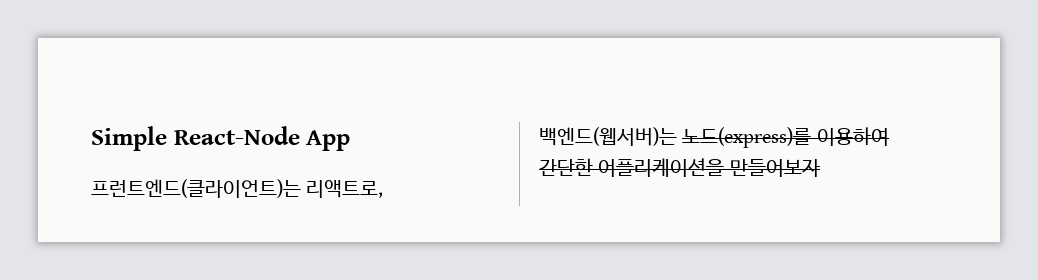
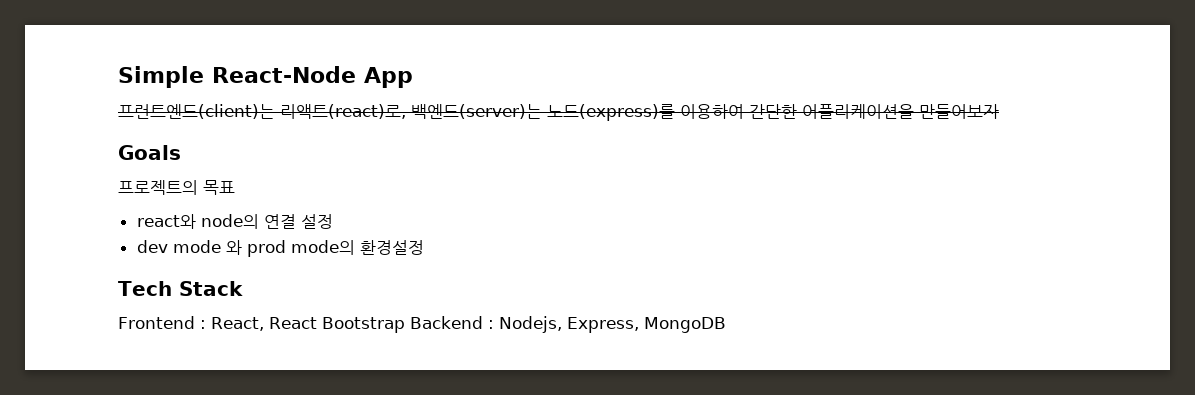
- 프런트엔드(클라이언트)는 리액트로, 백엔드(웹서버)는 노드(express)를 이용하여 간단한 어플리케이션을 만들어보자
+ 프런트엔드(client)는 리액트(react)로, 백엔드(server)는 노드(express)를 이용하여 간단한 어플리케이션을 만들어보자
+ Goals
+ 프로젝트의 목표
+ react와 node의 연결 설정
+ dev mode 와 prod mode의 환경설정
+ Tech Stack
+ Frontend : React, React Bootstrap Backend : Nodejs, Express, MongoDB

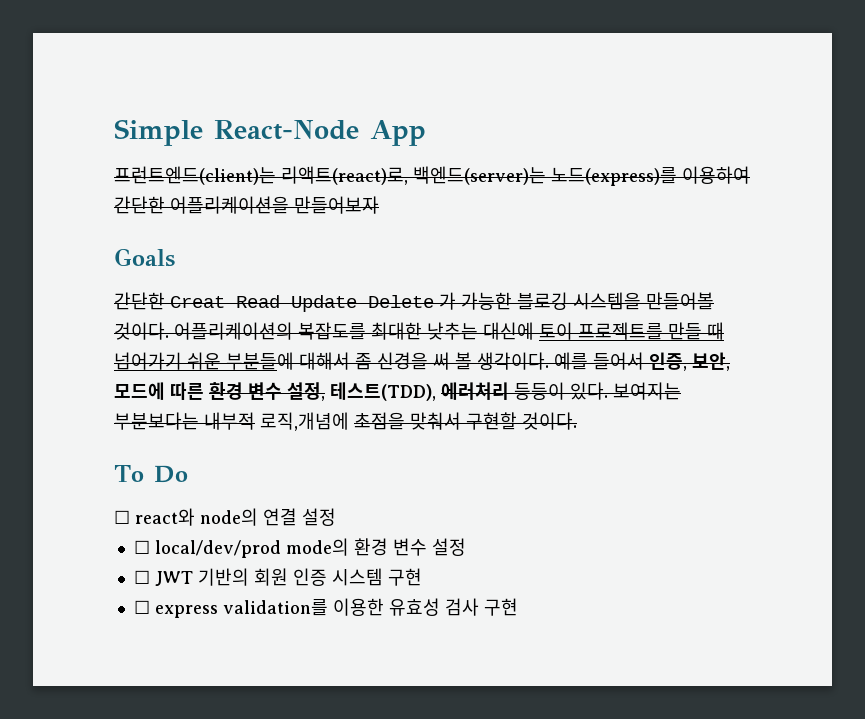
- 프로젝트의 목표
- react와 node의 연결 설정
- dev mode 와 prod mode의 환경설정
- Tech Stack
- Frontend : React, React Bootstrap Backend : Nodejs, Express, MongoDB
+ 간단한 Creat Read Update Delete 가 가능한 블로깅 시스템을 만들어볼 것이다. 어플리케이션의 복잡도를 최대한 낮추는 대신에 토이 프로젝트를 만들 때 넘어가기 쉬운 부분들에 대해서 좀 신경을 써 볼 생각이다. 예를 들어서 인증, 보안, 모드에 따른 환경 변수 설정, 테스트(TDD), 에러처리 등등이 있다. 보여지는 부분보다는 내부적 로직,개념에 초점을 맞춰서 구현할 것이다.
+ To Do
+ ☐ react와 node의 연결 설정
+ ☐ local/dev/prod mode의 환경 변수 설정
+ ☐ JWT 기반의 회원 인증 시스템 구현
+ ☐ express validation를 이용한 유효성 검사 구현

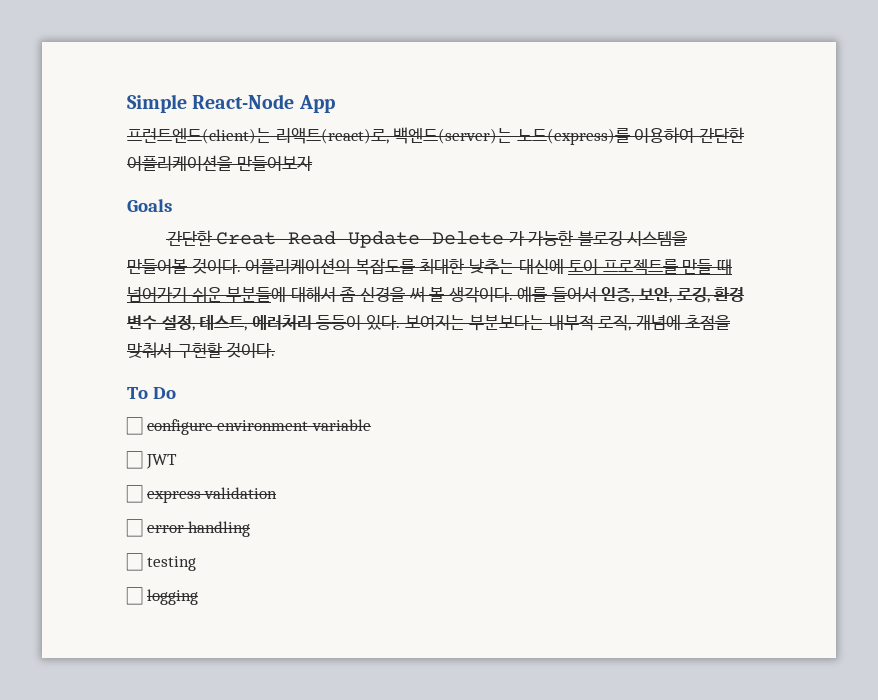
- 예를 들어서 인증, 보안, 모드에 따른 환경 변수 설정, 테스트(TDD), 에러처리 등등이 있다.
+ 예를 들어서 인증, 보안, 로깅, 환경 변수 설정, 테스트, 에러처리 등등이 있다.
- 보여지는 부분보다는 내부적 로직,개념에 초점을 맞춰서 구현할 것이다.
+ 보여지는 부분보다는 내부적 로직, 개념에 초점을 맞춰서 구현할 것이다.
- ☐ react와 node의 연결 설정
- ☐ local/dev/prod mode의 환경 변수 설정
- ☐ JWT 기반의 회원 인증 시스템 구현
- ☐ express validation를 이용한 유효성 검사 구현
+ ☐ configure environment variable
+ ☐ JWT
+ ☐ express validation
+ ☐ error handling
+ ☐ testing
+ ☐ logging

